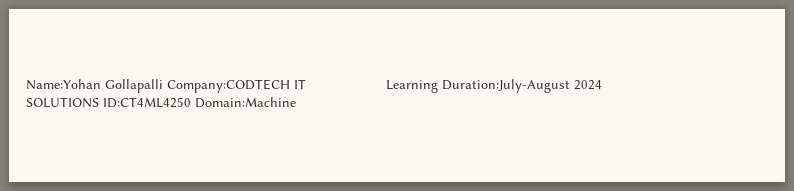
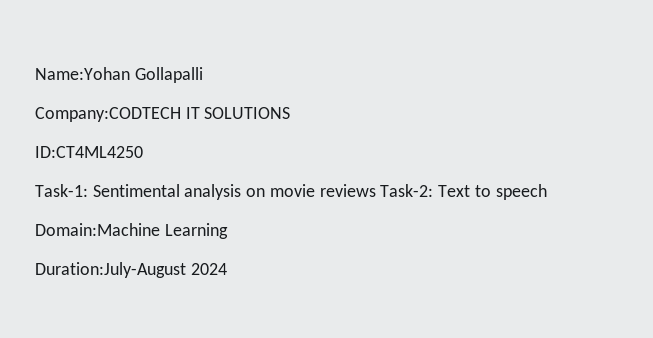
- Name:Yohan Gollapalli Company:CODTECH IT SOLUTIONS ID:CT4ML4250 Domain:Machine Learning Duration:July-August 2024
+ Name:Yohan Gollapalli
+ Company:CODTECH IT SOLUTIONS
+ ID:CT4ML4250
+ Task-1: Sentimental analysis on movie reviews Task-2: Text to speech
+ Domain:Machine Learning
+ Duration:July-August 2024

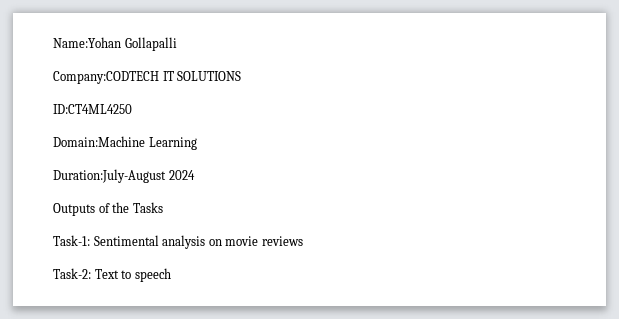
+ Domain:Machine Learning
+ Duration:July-August 2024
+ Outputs of the Tasks
- Task-1: Sentimental analysis on movie reviews Task-2: Text to speech
+ Task-1: Sentimental analysis on movie reviews
+ Task-2: Text to speech
- Domain:Machine Learning
- Duration:July-August 2024

